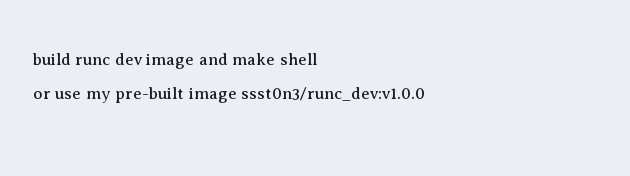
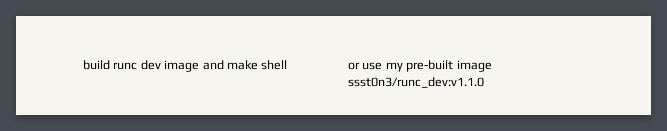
- or use my pre-built image ssst0n3/runc_dev:v1.0.0
+ or use my pre-built image ssst0n3/runc_dev:v1.1.0

